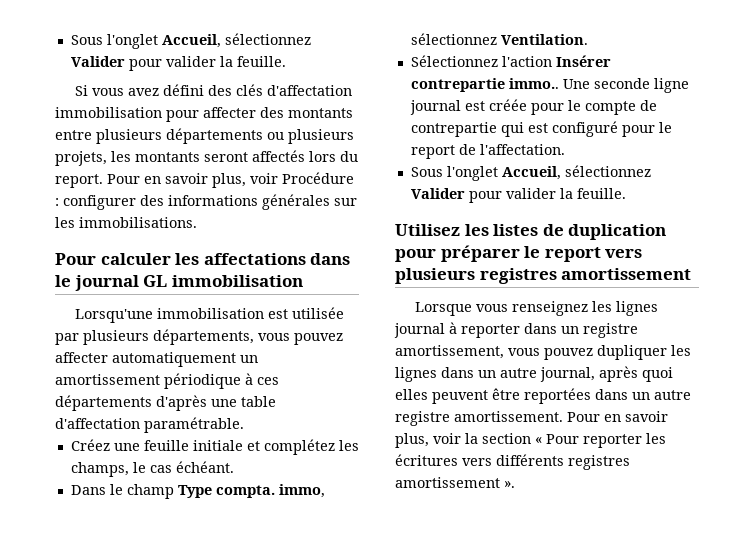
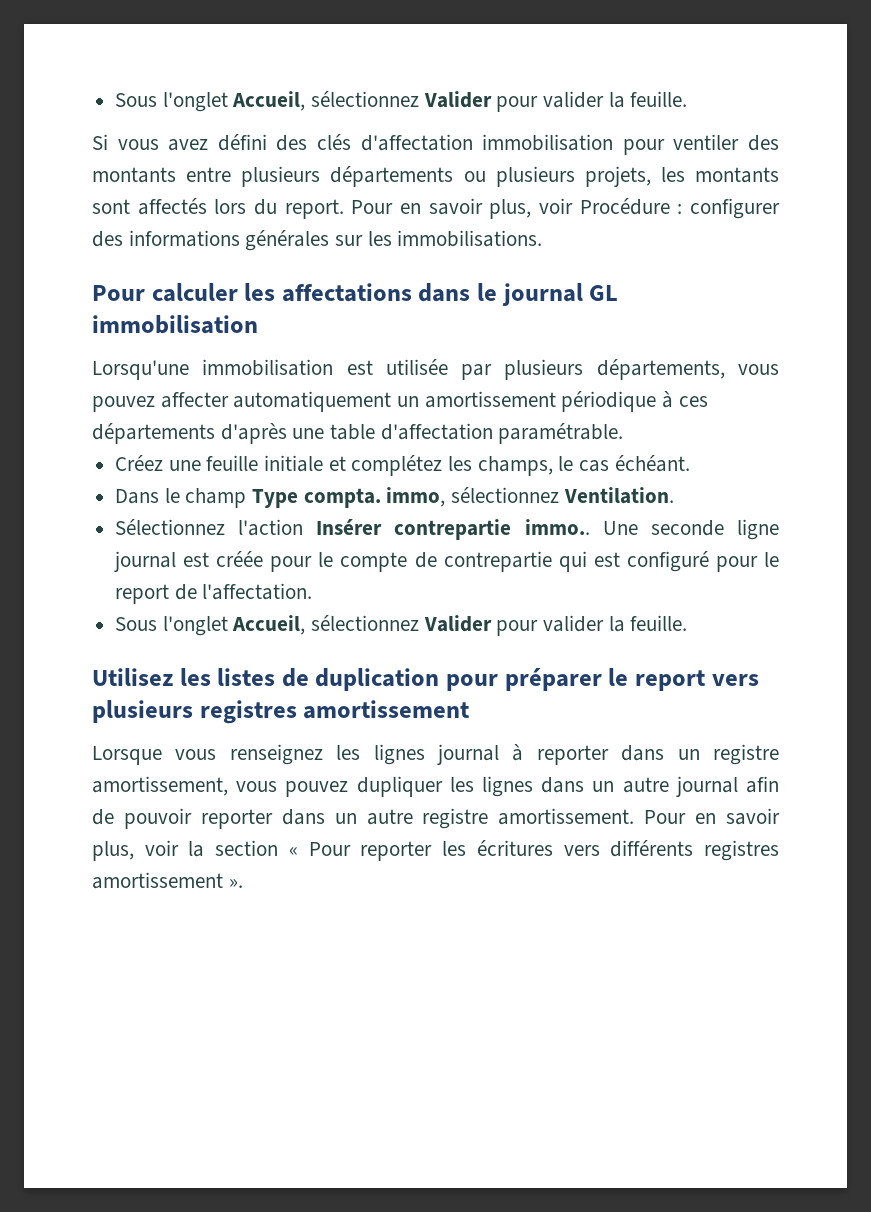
- Si vous avez défini des clés d'affectation immobilisation pour affecter des montants entre plusieurs départements ou plusieurs projets, les montants seront affectés lors du report.
+ Si vous avez défini des clés d'affectation immobilisation pour ventiler des montants entre plusieurs départements ou plusieurs projets, les montants sont affectés lors du report.
- Lorsque vous renseignez les lignes journal à reporter dans un registre amortissement, vous pouvez dupliquer les lignes dans un autre journal, après quoi elles peuvent être reportées dans un autre registre amortissement.
+ Lorsque vous renseignez les lignes journal à reporter dans un registre amortissement, vous pouvez dupliquer les lignes dans un autre journal afin de pouvoir reporter dans un autre registre amortissement.

